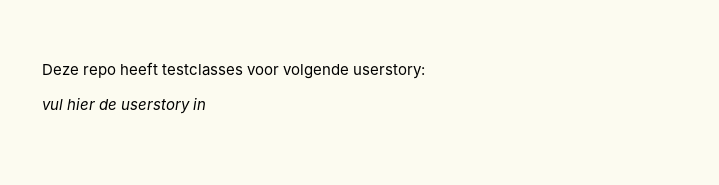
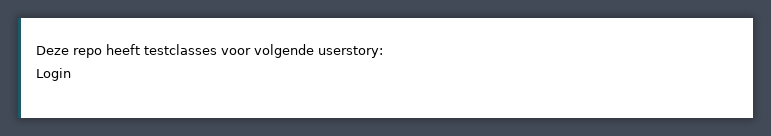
- vul hier de userstory in
+ Login

